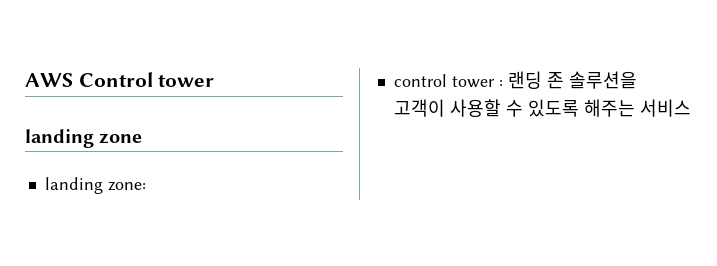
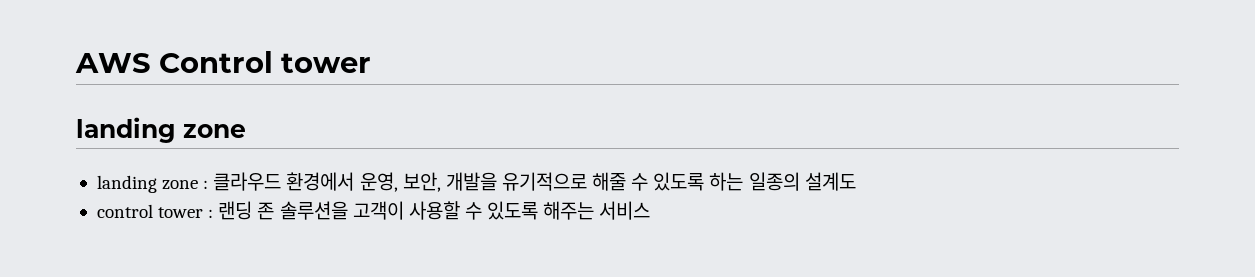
- landing zone:
+ landing zone : 클라우드 환경에서 운영, 보안, 개발을 유기적으로 해줄 수 있도록 하는 일종의 설계도

